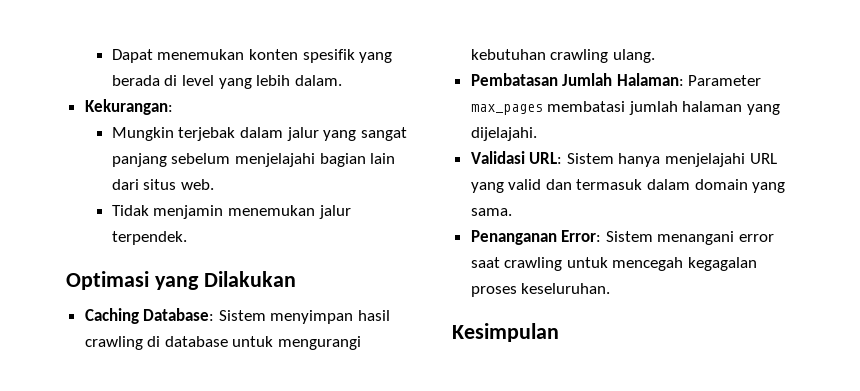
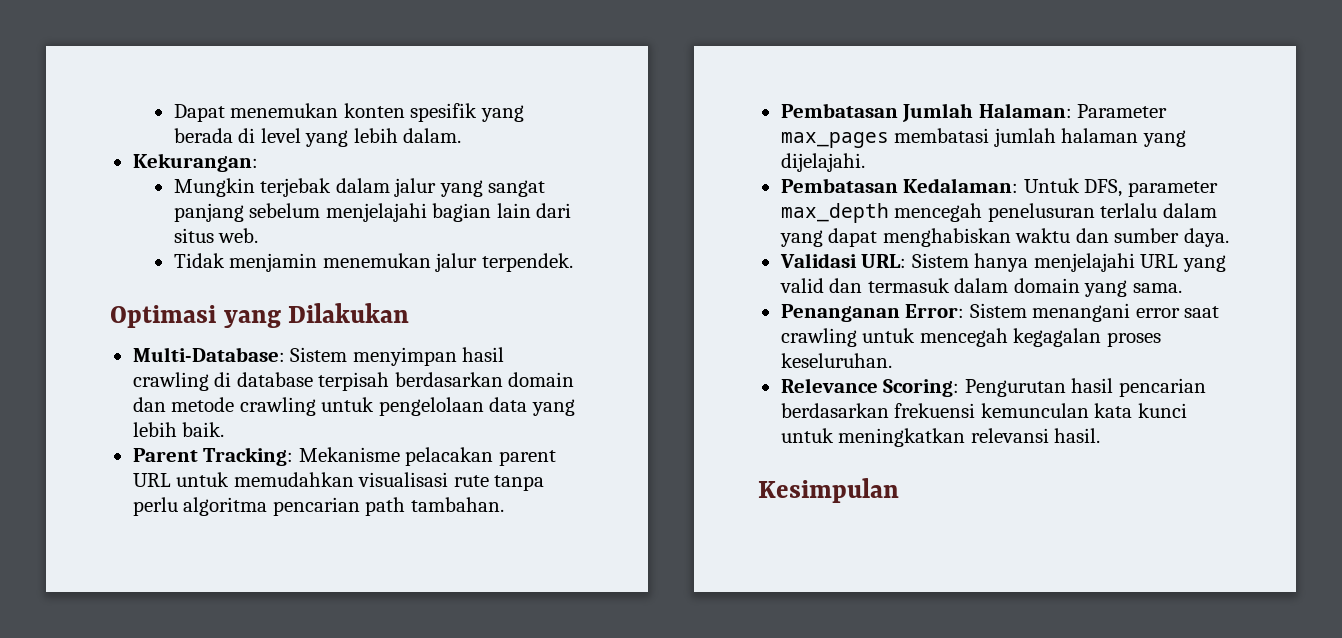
- Caching Database: Sistem menyimpan hasil crawling di database untuk mengurangi kebutuhan crawling ulang.
+ Multi-Database: Sistem menyimpan hasil crawling di database terpisah berdasarkan domain dan metode crawling untuk pengelolaan data yang lebih baik.
+ Parent Tracking: Mekanisme pelacakan parent URL untuk memudahkan visualisasi rute tanpa perlu algoritma pencarian path tambahan.
+ Pembatasan Kedalaman: Untuk DFS, parameter max_depth mencegah penelusuran terlalu dalam yang dapat menghabiskan waktu dan sumber daya.
+ Relevance Scoring: Pengurutan hasil pencarian berdasarkan frekuensi kemunculan kata kunci untuk meningkatkan relevansi hasil.

